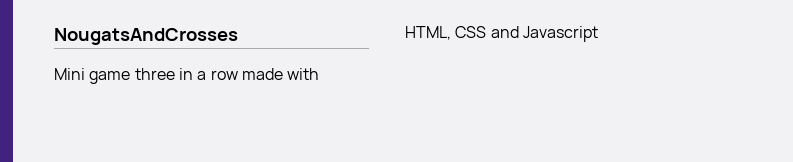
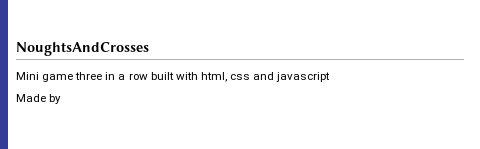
- NougatsAndCrosses
+ NoughtsAndCrosses
- Mini game three in a row made with HTML, CSS and Javascript
+ Mini game three in a row built with html, css and javascript
+ Made by

